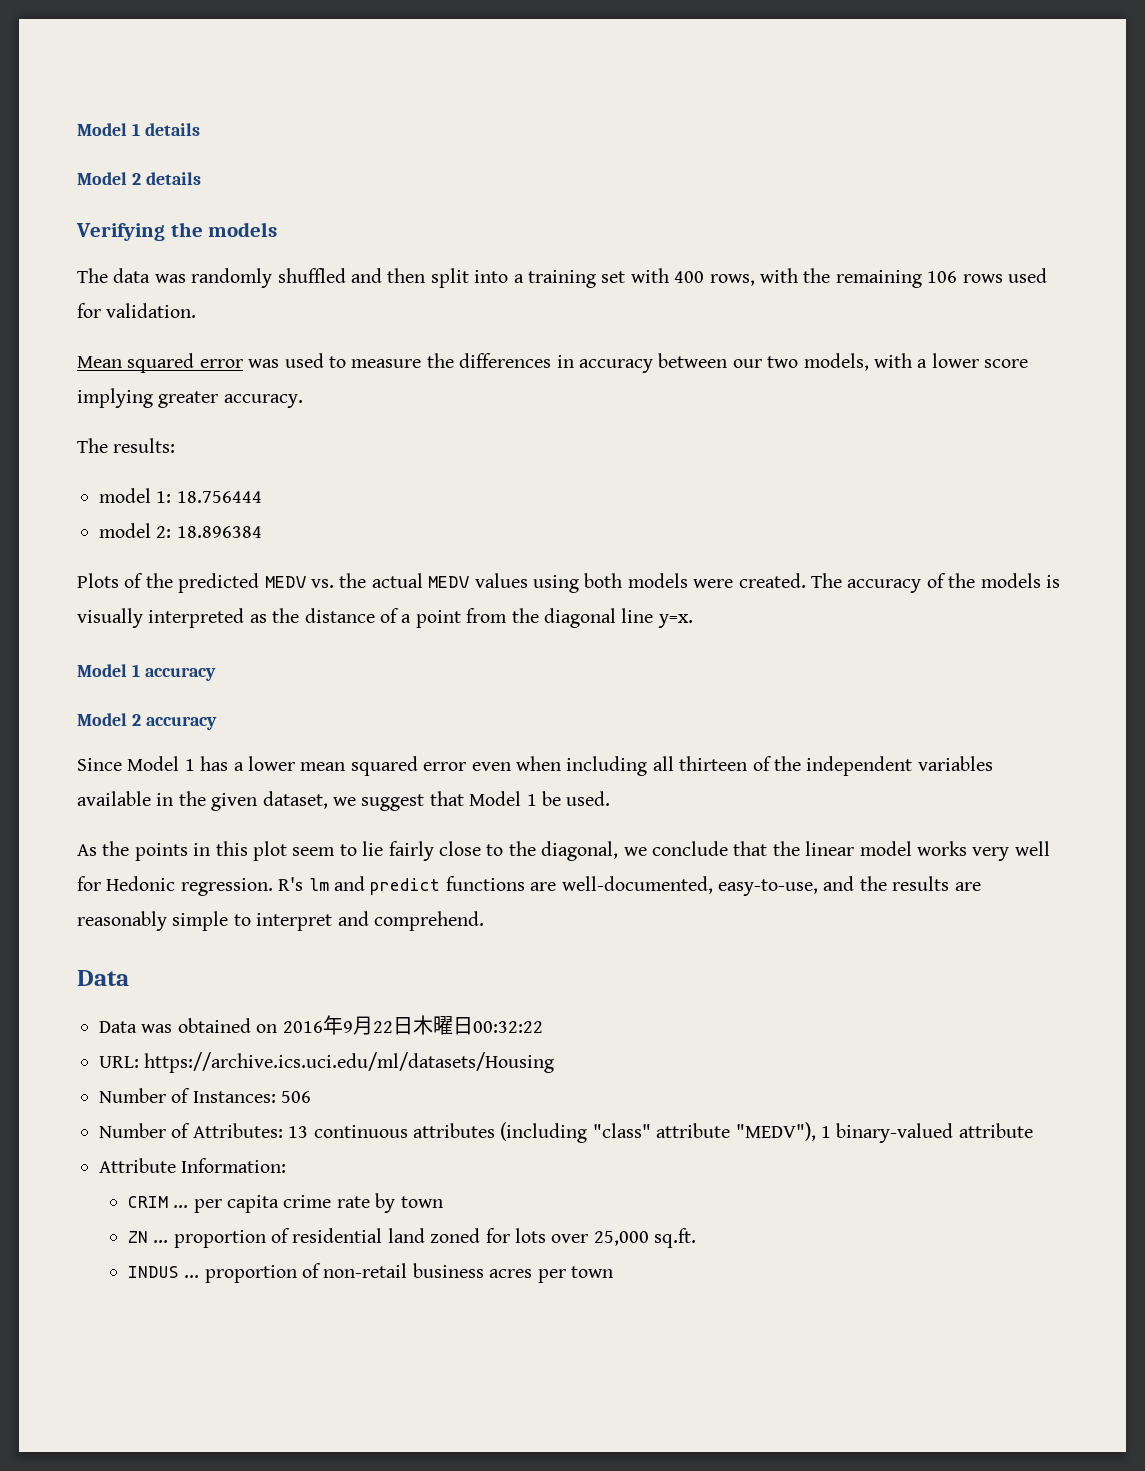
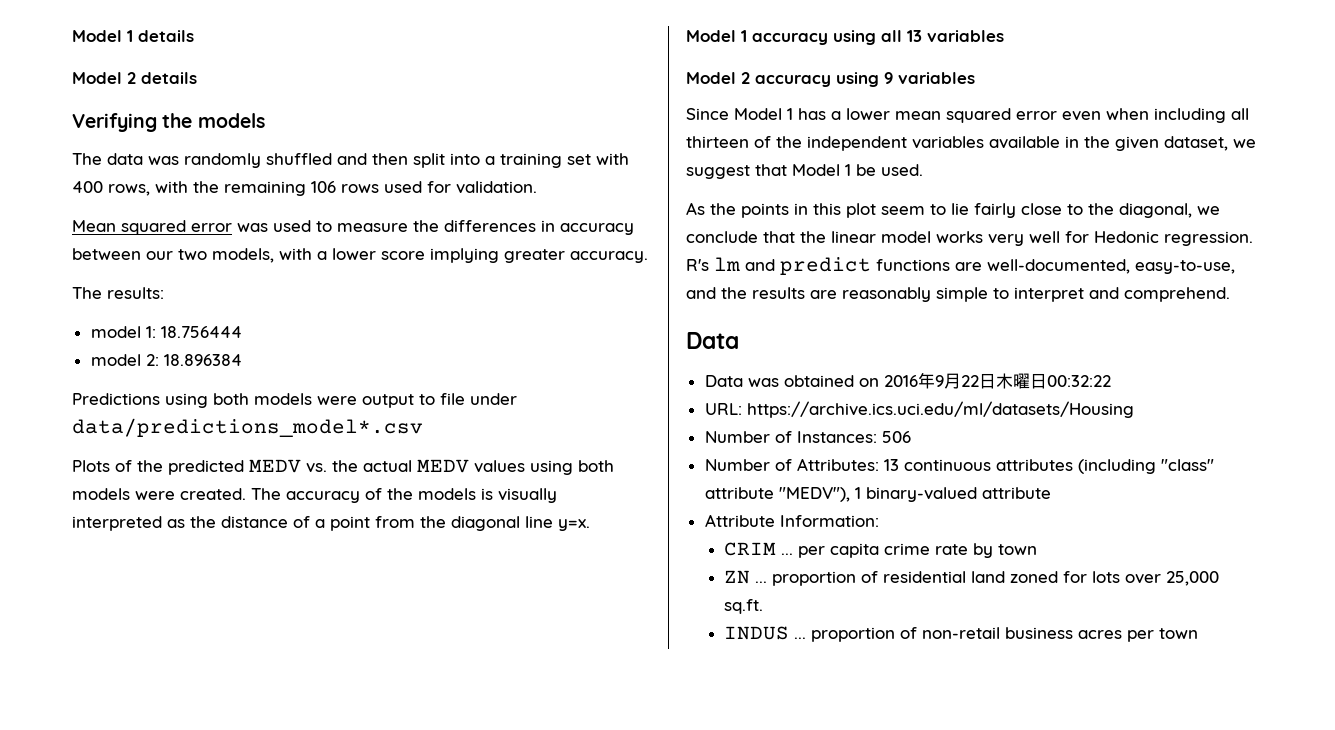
+ Predictions using both models were output to file under data/predictions_model*.csv
- Model 1 accuracy
+ Model 1 accuracy using all 13 variables
- Model 2 accuracy
+ Model 2 accuracy using 9 variables

